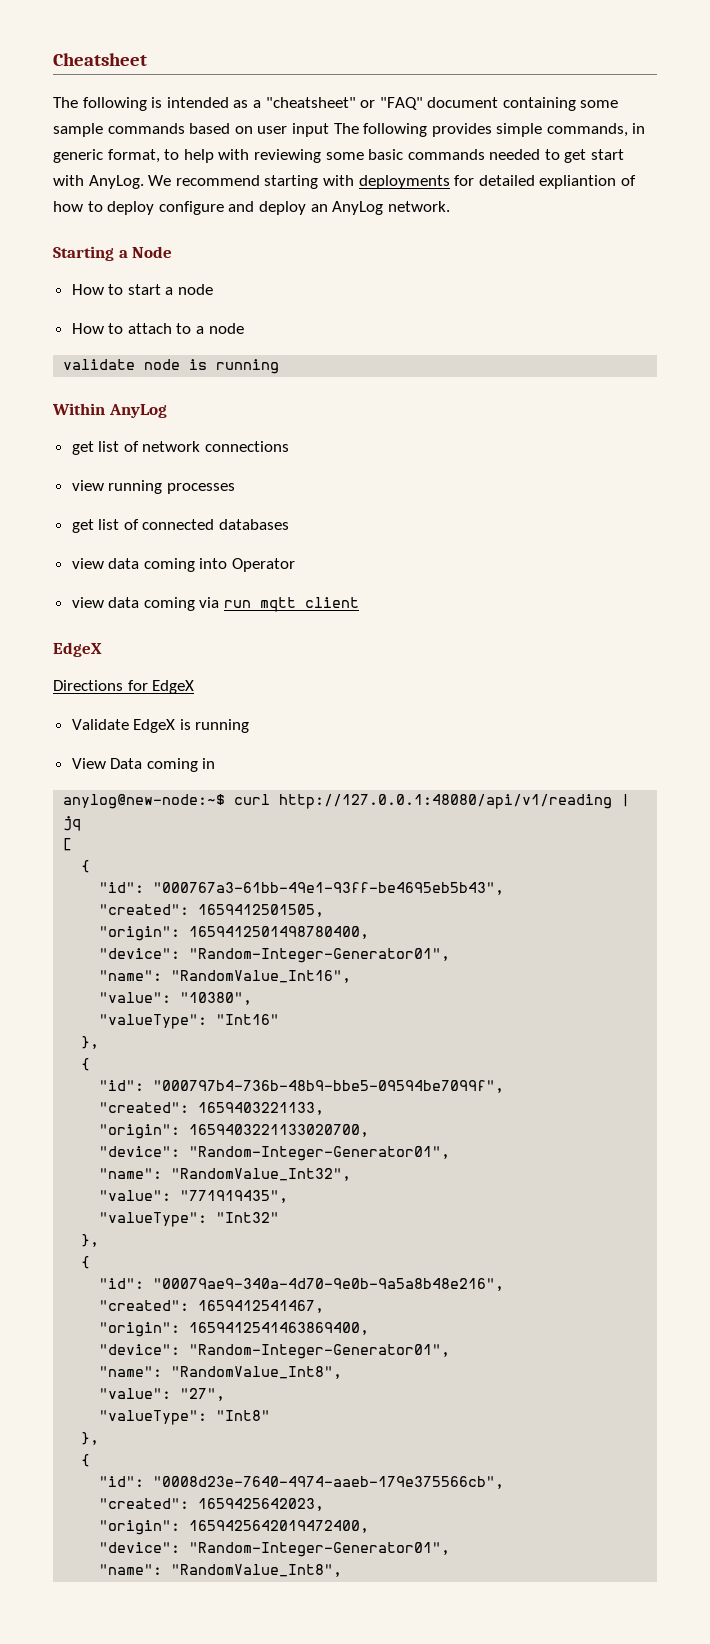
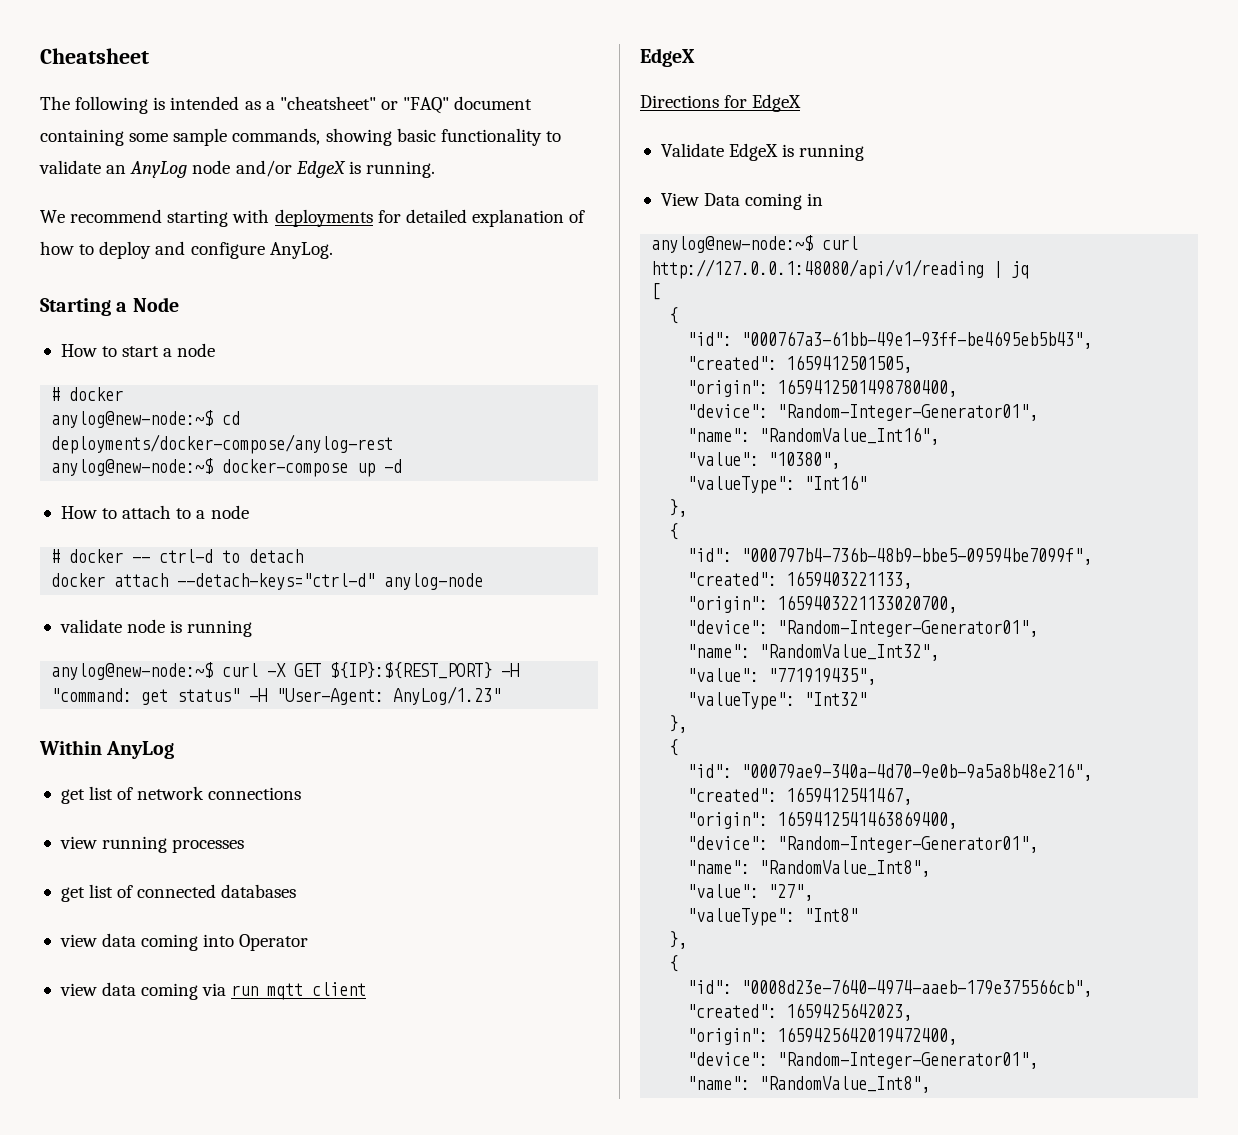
- The following is intended as a "cheatsheet" or "FAQ" document containing some sample commands based on user input The following provides simple commands, in generic format, to help with reviewing some basic commands needed to get start with AnyLog. We recommend starting with deployments for detailed expliantion of how to deploy configure and deploy an AnyLog network.
+ The following is intended as a "cheatsheet" or "FAQ" document containing some sample commands, showing basic functionality to validate an AnyLog node and/or EdgeX is running.
+ We recommend starting with deployments for detailed explanation of how to deploy and configure AnyLog.
  How to start a node
+ # docker
+ anylog@new-node:~$ cd deployments/docker-compose/anylog-rest
+ anylog@new-node:~$ docker-compose up -d
+ # docker -- ctrl-d to detach
+ docker attach --detach-keys="ctrl-d" anylog-node
  validate node is running
+ anylog@new-node:~$ curl -X GET ${IP}:${REST_PORT} -H "command: get status" -H "User-Agent: AnyLog/1.23"

